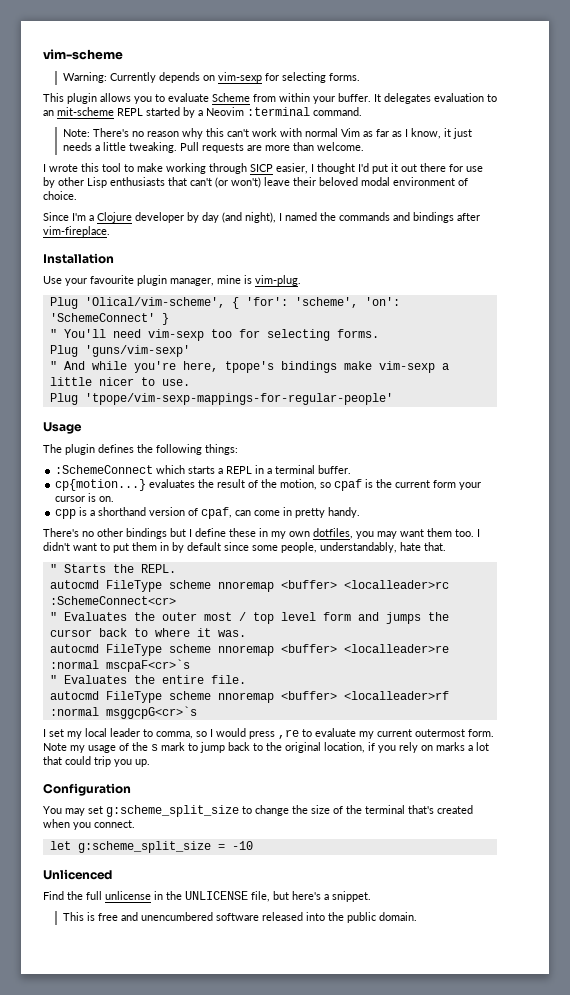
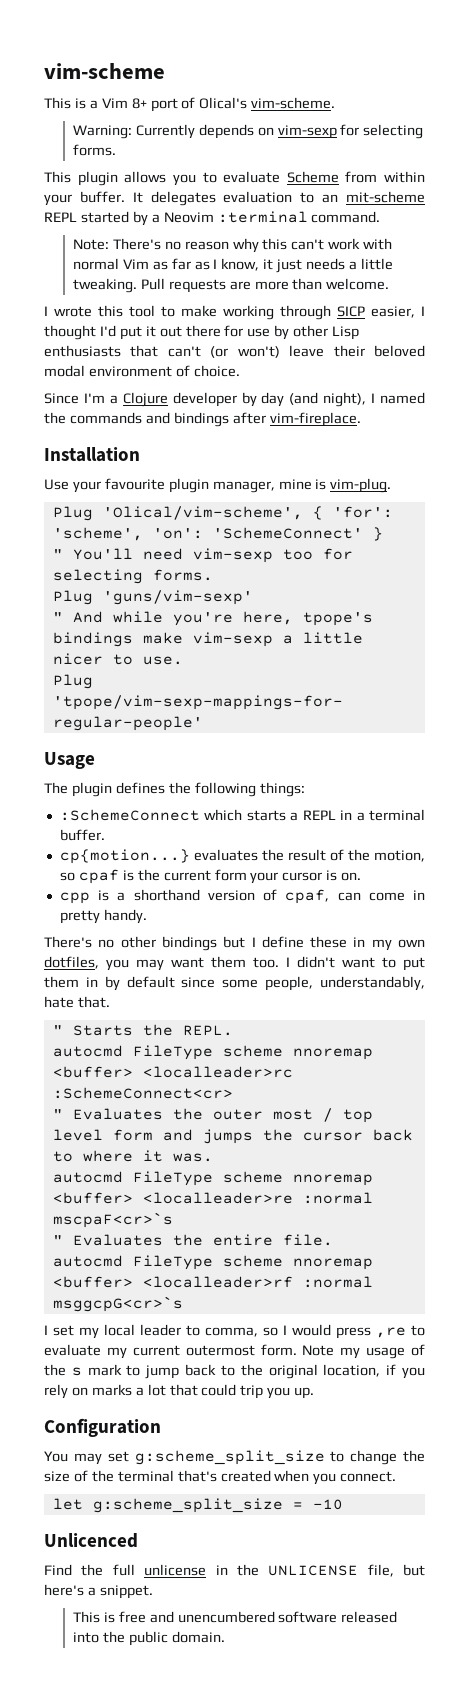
+ This is a Vim 8+ port of Olical's vim-scheme.

